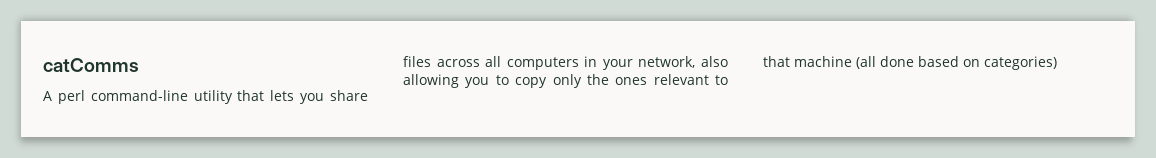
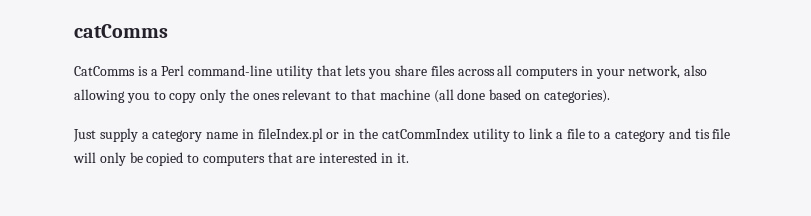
- A perl command-line utility that lets you share files across all computers in your network, also allowing you to copy only the ones relevant to that machine (all done based on categories)
+ CatComms is a Perl command-line utility that lets you share files across all computers in your network, also allowing you to copy only the ones relevant to that machine (all done based on categories).
+ Just supply a category name in fileIndex.pl or in the catCommIndex utility to link a file to a category and tis file will only be copied to computers that are interested in it.

